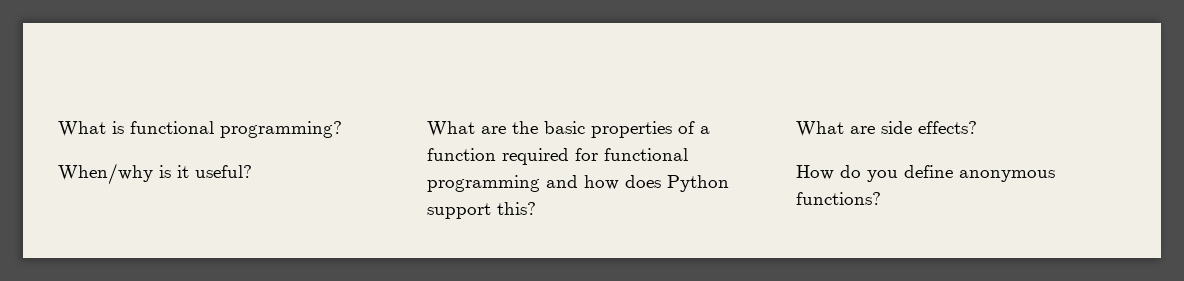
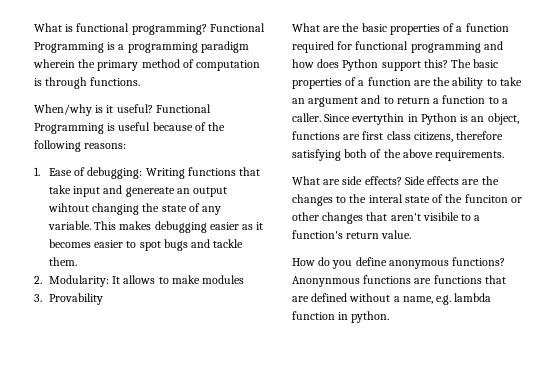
- What is functional programming?
- When/why is it useful?
+ What is functional programming? Functional Programming is a programming paradigm wherein the primary method of computation is through functions.
+ When/why is it useful? Functional Programming is useful because of the following reasons:
+ 1. Ease of debugging: Writing functions that take input and genereate an output wihtout changing the state of any variable. This makes debugging easier as it becomes easier to spot bugs and tackle them.
+ 2. Modularity: It allows to make modules
+ 3. Provability
- What are the basic properties of a function required for functional programming and how does Python support this?
- What are side effects?
+ What are the basic properties of a function required for functional programming and how does Python support this? The basic properties of a function are the ability to take an argument and to return a function to a caller. Since evertythin in Python is an object, functions are first class citizens, therefore satisfying both of the above requirements.
+ What are side effects? Side effects are the changes to the interal state of the funciton or other changes that aren't visibile to a function's return value.
+ Anonynmous functions are functions that are defined without a name, e.g. lambda function in python.

